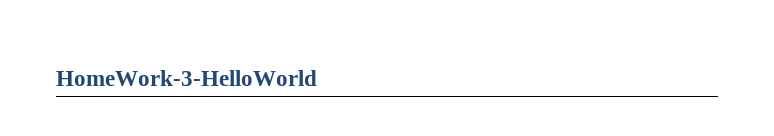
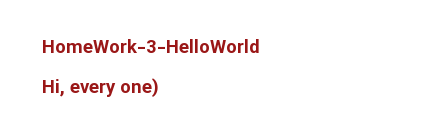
+ Hi, every one)

